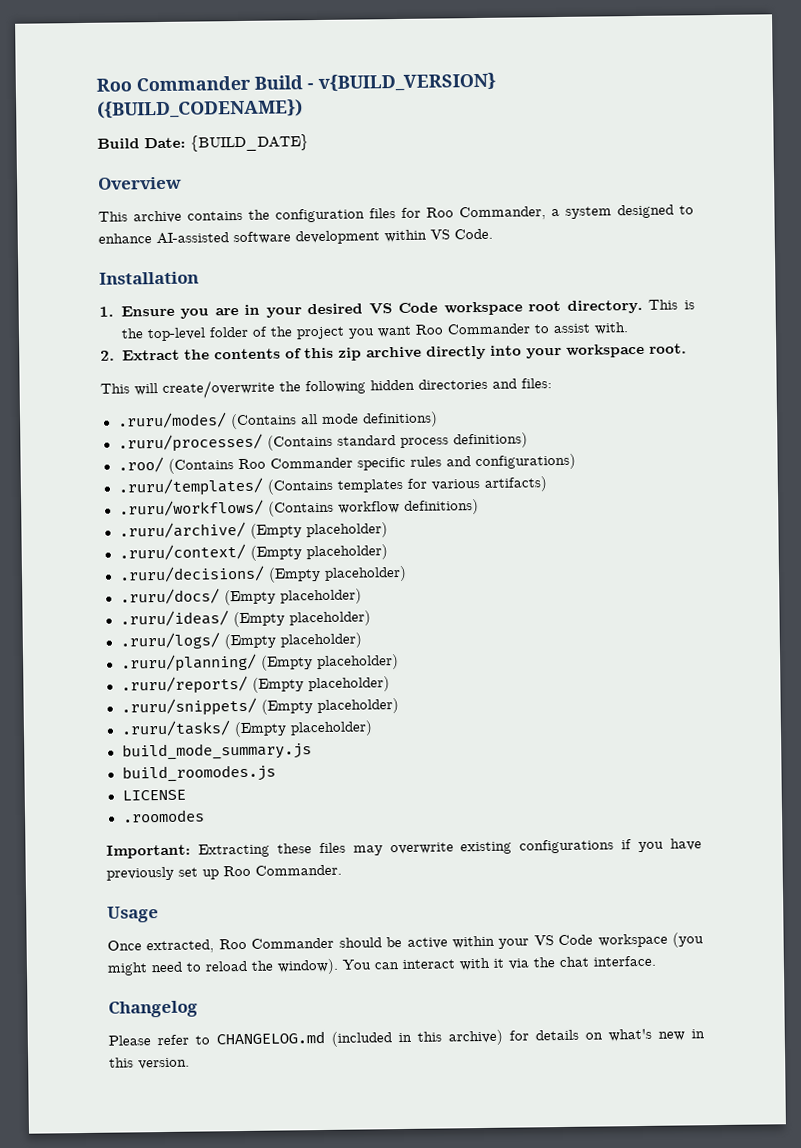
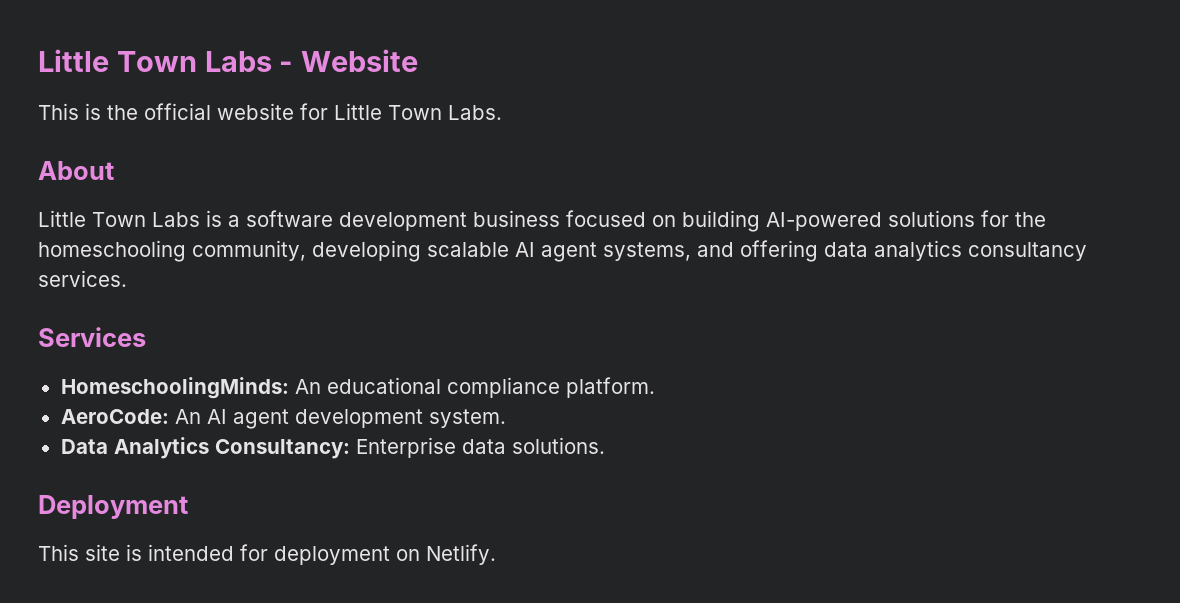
- Roo Commander Build - v{BUILD_VERSION} ({BUILD_CODENAME})
- Build Date: {BUILD_DATE}
- Overview
- This archive contains the configuration files for Roo Commander, a system designed to enhance AI-assisted software development within VS Code.
- Installation
- 1. Ensure you are in your desired VS Code workspace root directory. This is the top-level folder of the project you want Roo Commander to assist with.
- 2. Extract the contents of this zip archive directly into your workspace root.
- This will create/overwrite the following hidden directories and files:
- .ruru/modes/ (Contains all mode definitions)
- .ruru/processes/ (Contains standard process definitions)
- .roo/ (Contains Roo Commander specific rules and configurations)
- .ruru/templates/ (Contains templates for various artifacts)
- .ruru/workflows/ (Contains workflow definitions)
- .ruru/archive/ (Empty placeholder)
- .ruru/context/ (Empty placeholder)
- .ruru/decisions/ (Empty placeholder)
- .ruru/docs/ (Empty placeholder)
- .ruru/ideas/ (Empty placeholder)
- .ruru/logs/ (Empty placeholder)
- .ruru/planning/ (Empty placeholder)
- .ruru/reports/ (Empty placeholder)
- .ruru/snippets/ (Empty placeholder)
- .ruru/tasks/ (Empty placeholder)
- build_mode_summary.js
- build_roomodes.js
- LICENSE
- .roomodes
- Important: Extracting these files may overwrite existing configurations if you have previously set up Roo Commander.
- Usage
- Once extracted, Roo Commander should be active within your VS Code workspace (you might need to reload the window). You can interact with it via the chat interface.
- Changelog
- Please refer to CHANGELOG.md (included in this archive) for details on what's new in this version.
+ Little Town Labs - Website
+ This is the official website for Little Town Labs.
+ About
+ Little Town Labs is a software development business focused on building AI-powered solutions for the homeschooling community, developing scalable AI agent systems, and offering data analytics consultancy services.
+ Services
+ HomeschoolingMinds: An educational compliance platform.
+ AeroCode: An AI agent development system.
+ Data Analytics Consultancy: Enterprise data solutions.
+ Deployment
+ This site is intended for deployment on Netlify.

